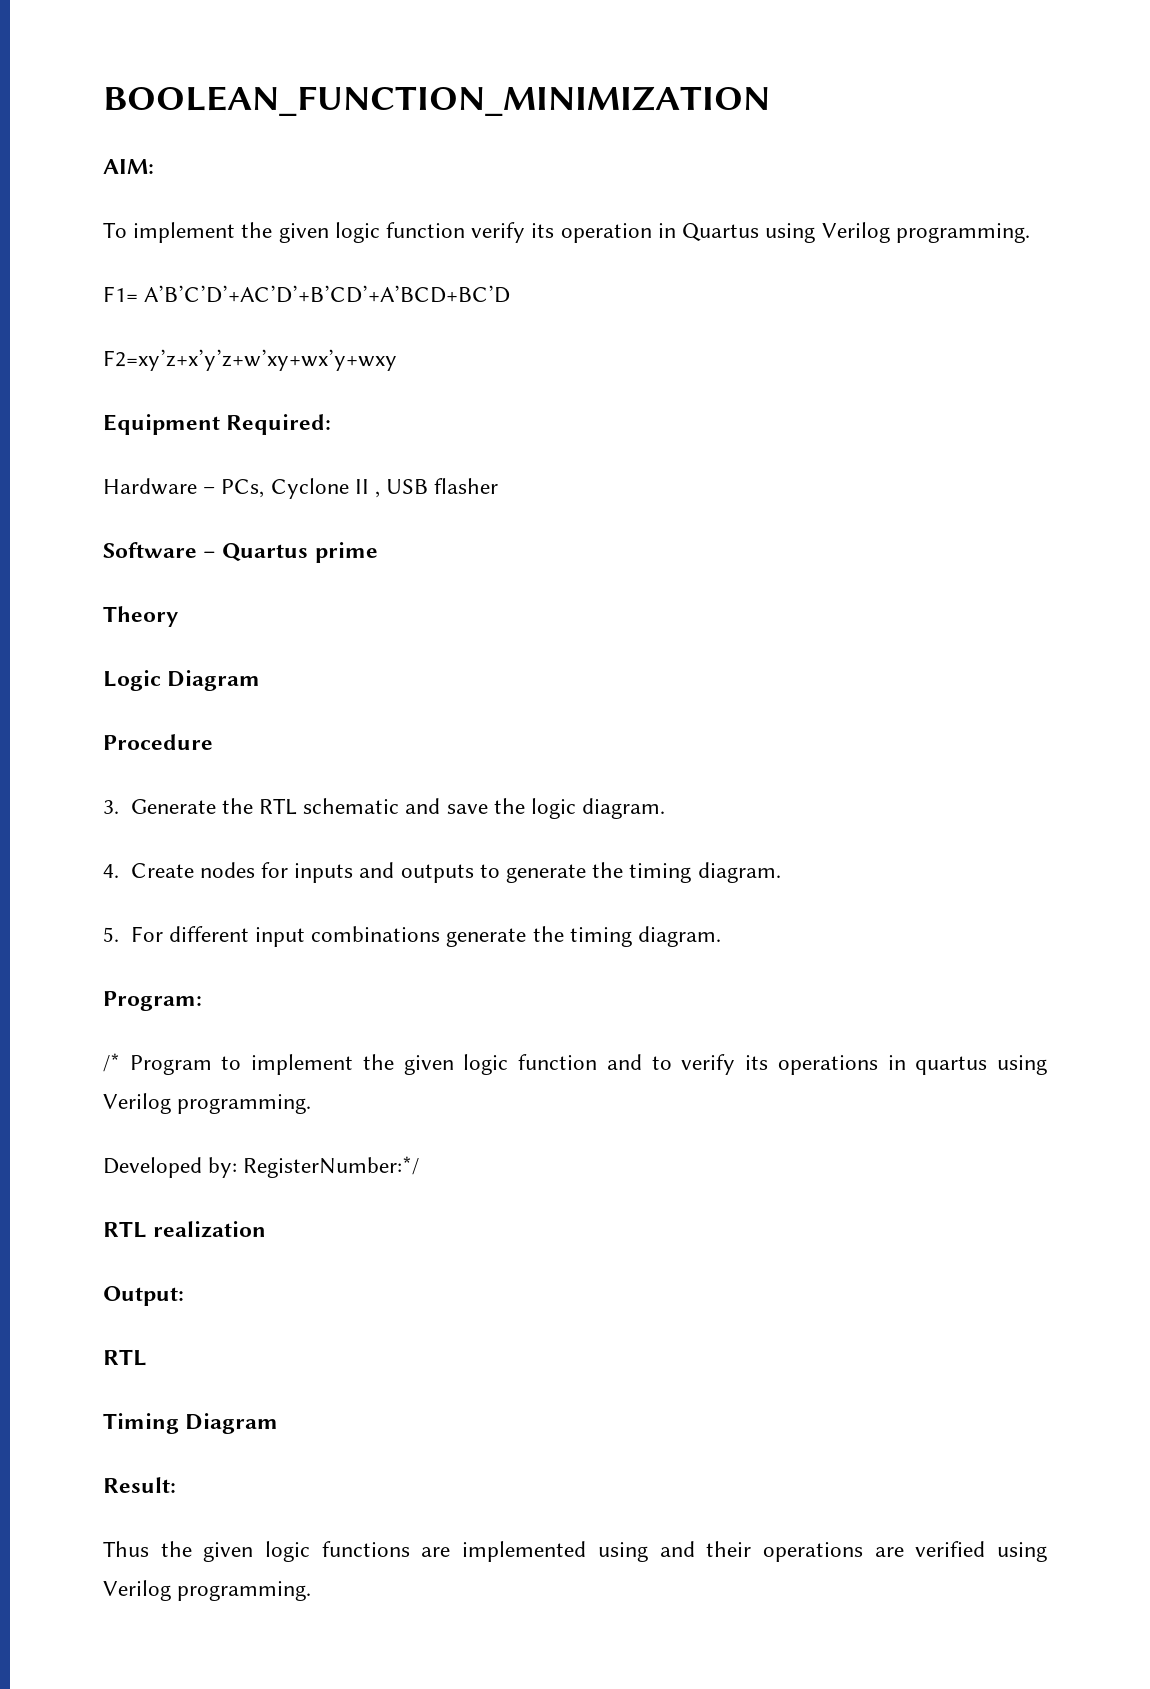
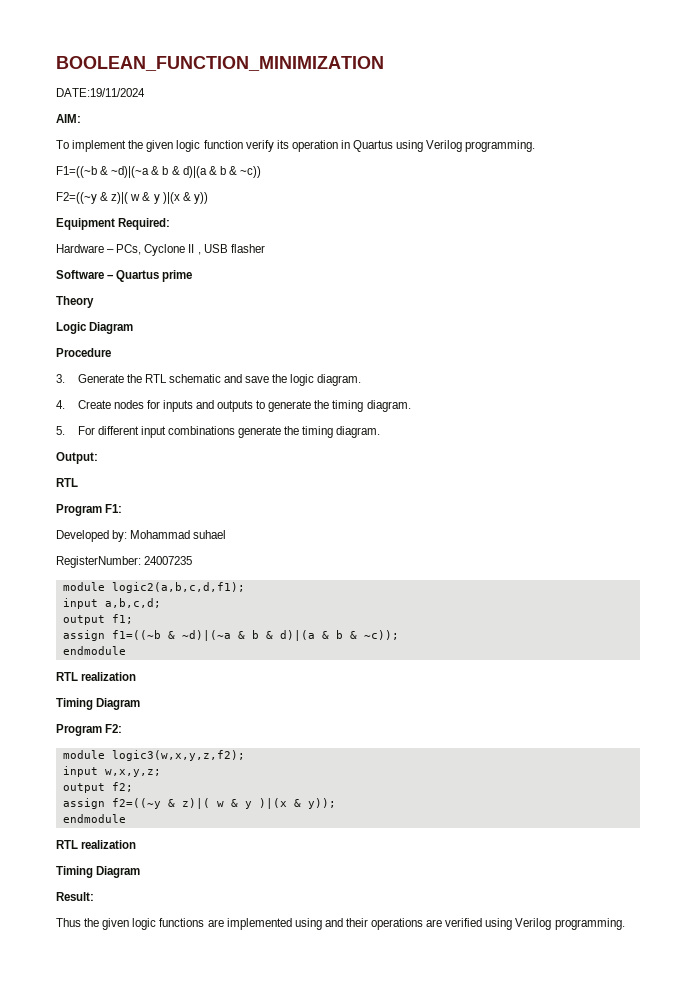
+ DATE:19/11/2024
- F1= A’B’C’D’+AC’D’+B’CD’+A’BCD+BC’D
- F2=xy’z+x’y’z+w’xy+wx’y+wxy
+ F1=((~b & ~d)|(~a & b & d)|(a & b & ~c))
+ F2=((~y & z)|( w & y )|(x & y))
- Program:
- /* Program to implement the given logic function and to verify its operations in quartus using Verilog programming.
- Developed by: RegisterNumber:*/
- RTL realization
  Output:
  RTL
+ Program F1:
+ Developed by: Mohammad suhael
+ RegisterNumber: 24007235
+ module logic2(a,b,c,d,f1);
+ input a,b,c,d;
+ output f1;
+ assign f1=((~b & ~d)|(~a & b & d)|(a & b & ~c));
+ endmodule
+ RTL realization
+ Timing Diagram
+ Program F2:
+ module logic3(w,x,y,z,f2);
+ input w,x,y,z;
+ output f2;
+ assign f2=((~y & z)|( w & y )|(x & y));
+ endmodule
+ RTL realization

